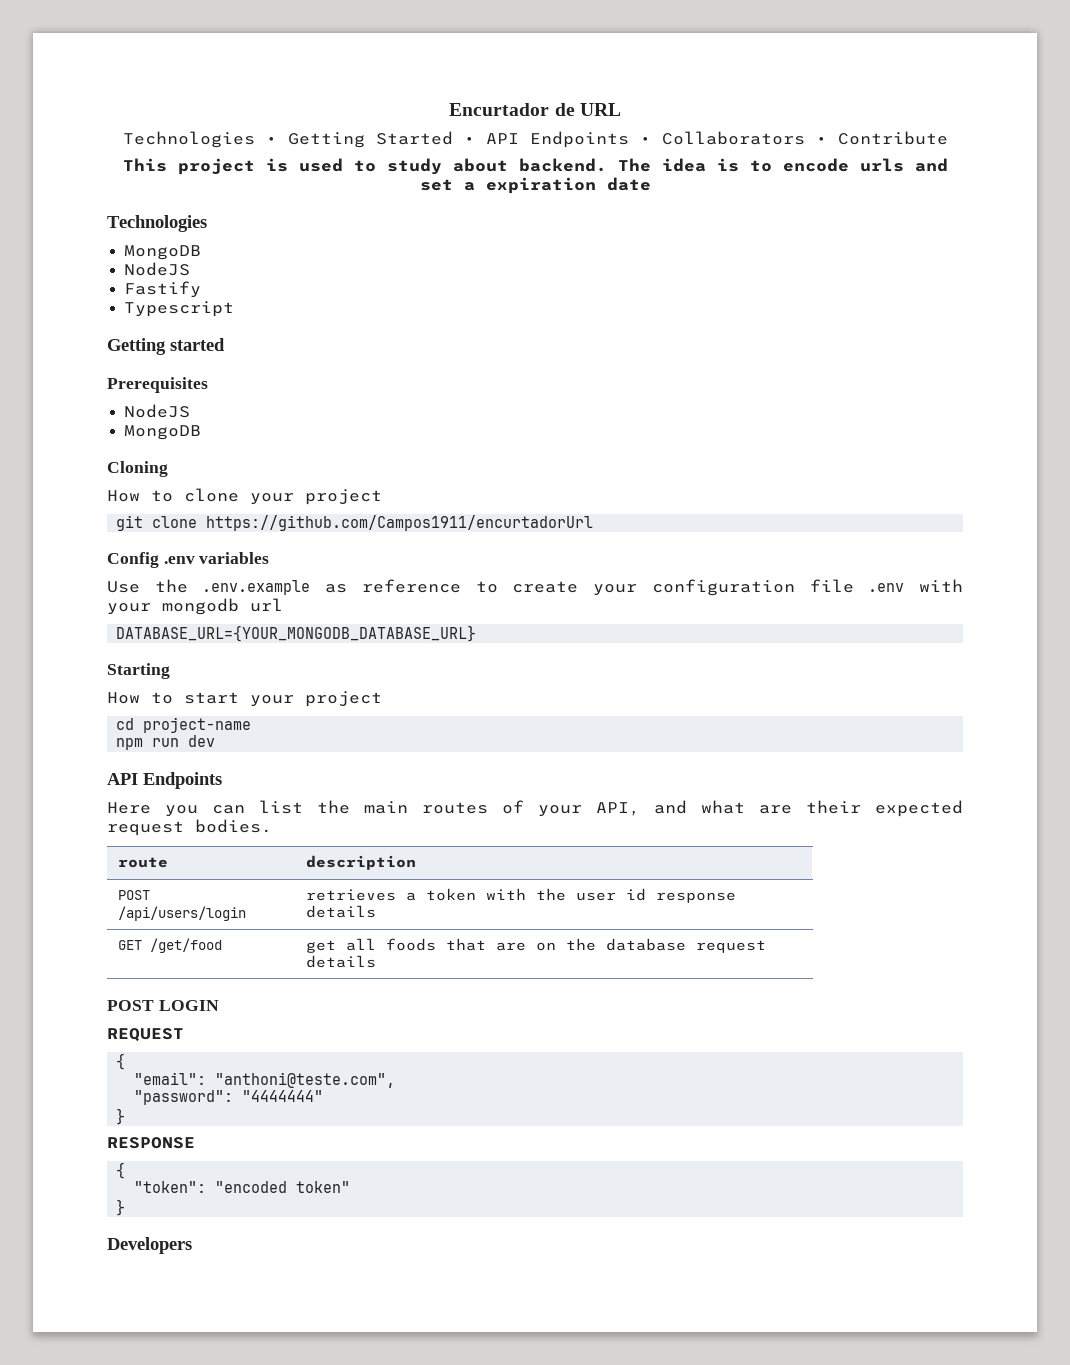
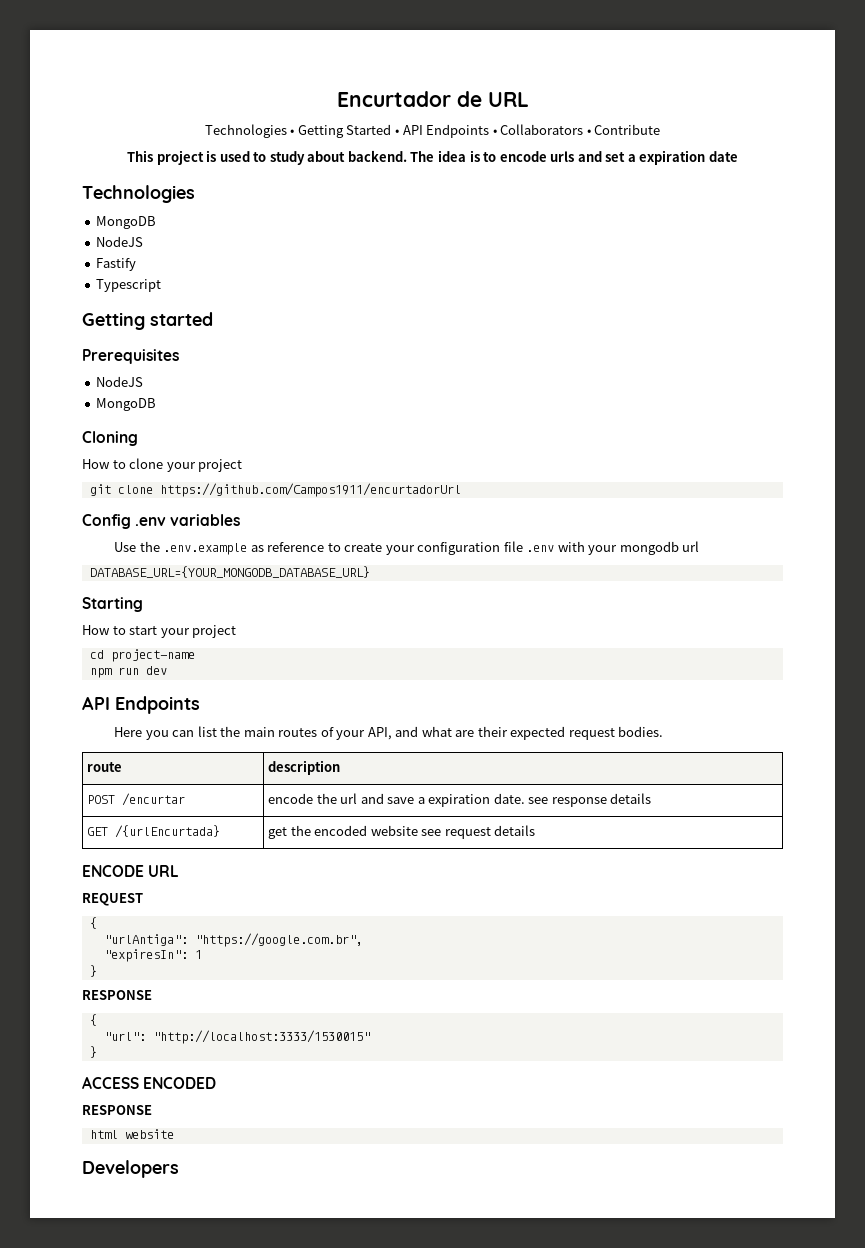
- POST /api/users/login | retrieves a token with the user id response details
+ POST /encurtar | encode the url and save a expiration date. see response details
- GET /get/food | get all foods that are on the database request details
+ GET /{urlEncurtada} | get the encoded website see request details
- POST LOGIN
+ ENCODE URL
- "email": "anthoni@teste.com",
- "password": "4444444"
+ "urlAntiga": "https://google.com.br",
+ "expiresIn": 1
- "token": "encoded token"
+ "url": "http://localhost:3333/1530015"
  }
+ ACCESS ENCODED
+ RESPONSE
+ html website

